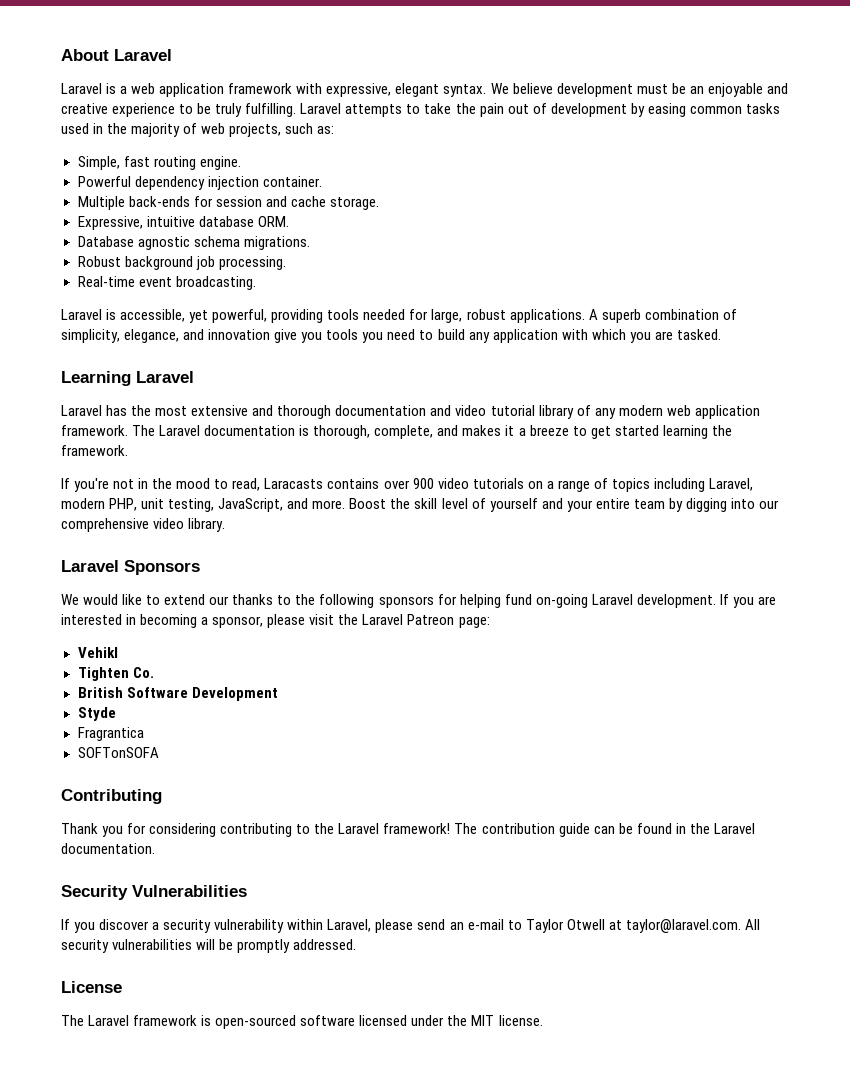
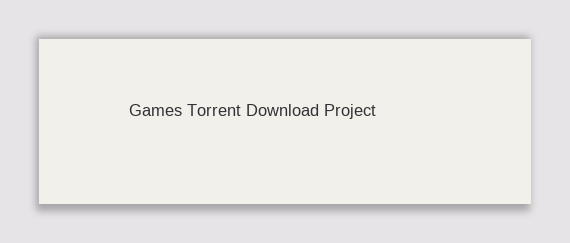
- About Laravel
- Laravel is a web application framework with expressive, elegant syntax. We believe development must be an enjoyable and creative experience to be truly fulfilling. Laravel attempts to take the pain out of development by easing common tasks used in the majority of web projects, such as:
- Simple, fast routing engine.
- Powerful dependency injection container.
- Multiple back-ends for session and cache storage.
- Expressive, intuitive database ORM.
- Database agnostic schema migrations.
- Robust background job processing.
- Real-time event broadcasting.
- Laravel is accessible, yet powerful, providing tools needed for large, robust applications. A superb combination of simplicity, elegance, and innovation give you tools you need to build any application with which you are tasked.
- Learning Laravel
- Laravel has the most extensive and thorough documentation and video tutorial library of any modern web application framework. The Laravel documentation is thorough, complete, and makes it a breeze to get started learning the framework.
- If you're not in the mood to read, Laracasts contains over 900 video tutorials on a range of topics including Laravel, modern PHP, unit testing, JavaScript, and more. Boost the skill level of yourself and your entire team by digging into our comprehensive video library.
- Laravel Sponsors
- We would like to extend our thanks to the following sponsors for helping fund on-going Laravel development. If you are interested in becoming a sponsor, please visit the Laravel Patreon page:
- Vehikl
- Tighten Co.
- British Software Development
- Styde
- Fragrantica
- SOFTonSOFA
- Contributing
- Thank you for considering contributing to the Laravel framework! The contribution guide can be found in the Laravel documentation.
- Security Vulnerabilities
- If you discover a security vulnerability within Laravel, please send an e-mail to Taylor Otwell at taylor@laravel.com. All security vulnerabilities will be promptly addressed.
- License
- The Laravel framework is open-sourced software licensed under the MIT license.
+ Games Torrent Download Project

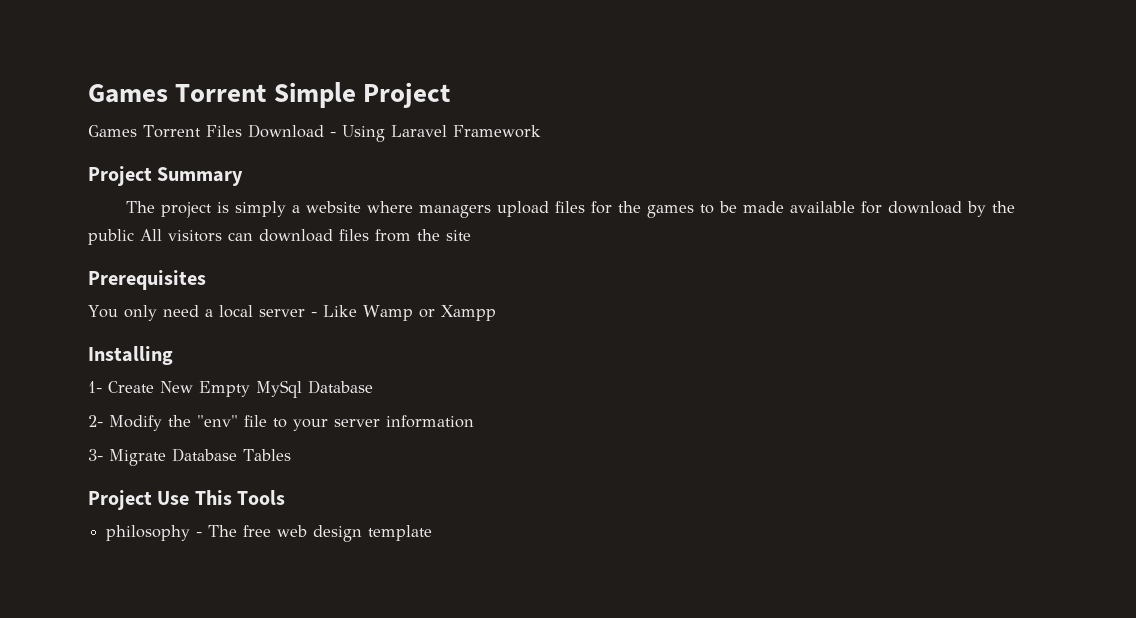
- Games Torrent Download Project
+ Games Torrent Simple Project
+ Games Torrent Files Download - Using Laravel Framework
+ Project Summary
+ The project is simply a website where managers upload files for the games to be made available for download by the public All visitors can download files from the site
+ Prerequisites
+ You only need a local server - Like Wamp or Xampp
+ Installing
+ 1- Create New Empty MySql Database
+ 2- Modify the "env" file to your server information
+ 3- Migrate Database Tables
+ Project Use This Tools
+ philosophy - The free web design template

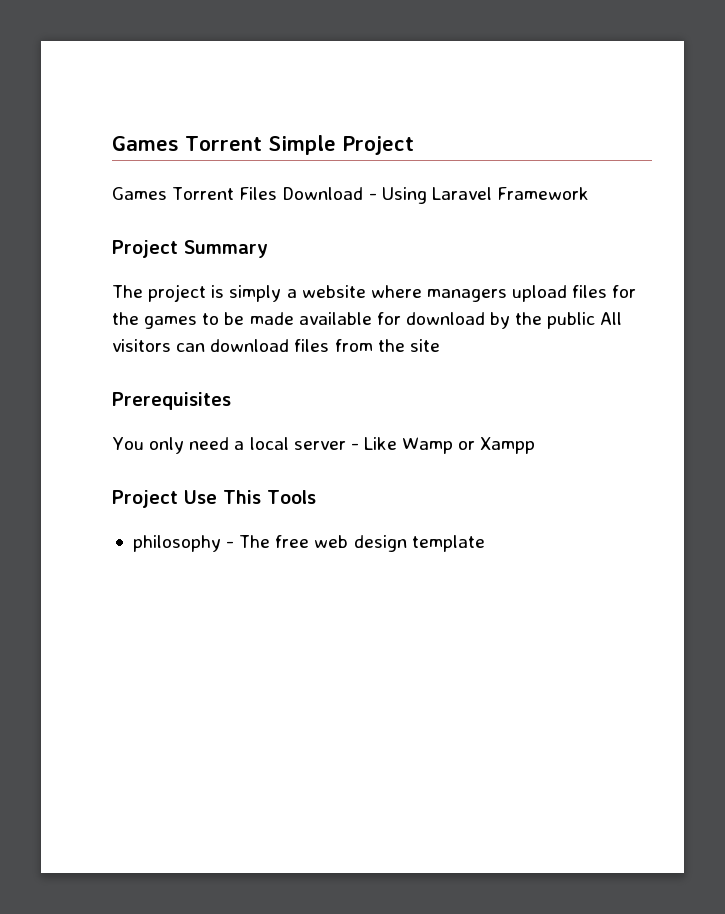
- Installing
- 1- Create New Empty MySql Database
- 2- Modify the "env" file to your server information
- 3- Migrate Database Tables

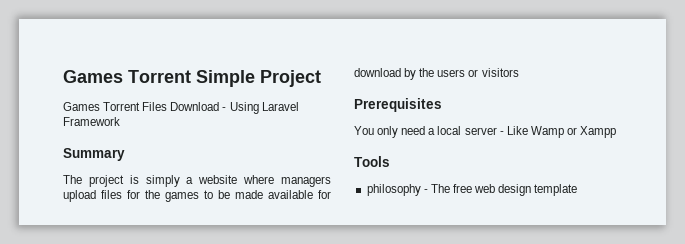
- Project Summary
+ Summary
- The project is simply a website where managers upload files for the games to be made available for download by the public All visitors can download files from the site
+ The project is simply a website where managers upload files for the games to be made available for download by the users or visitors
- Project Use This Tools
+ Tools

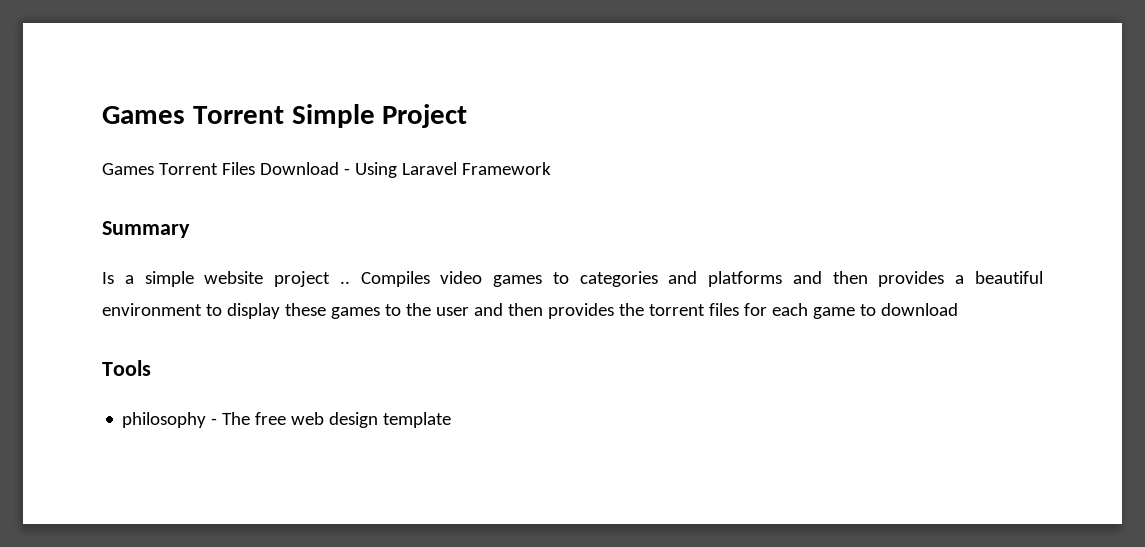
- The project is simply a website where managers upload files for the games to be made available for download by the users or visitors
- Prerequisites
- You only need a local server - Like Wamp or Xampp
+ Is a simple website project .. Compiles video games to categories and platforms and then provides a beautiful environment to display these games to the user and then provides the torrent files for each game to download

